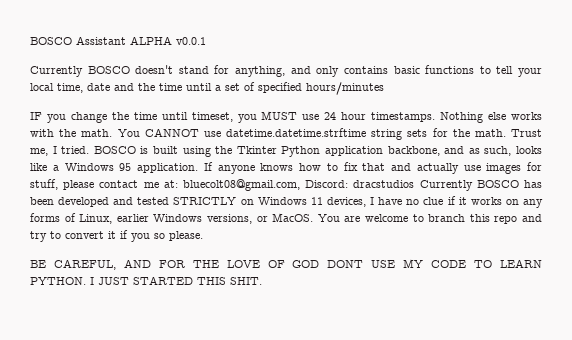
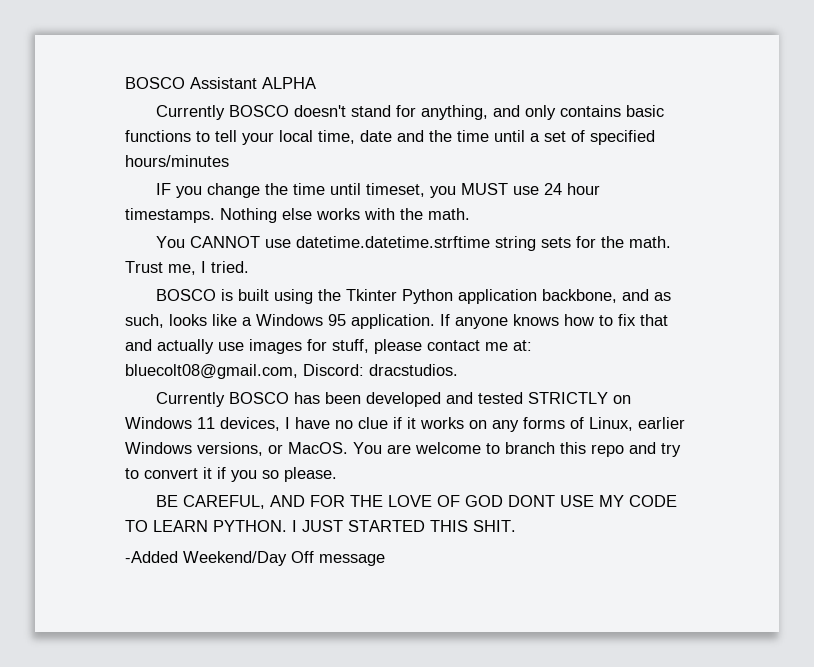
- BOSCO Assistant ALPHA v0.0.1
+ BOSCO Assistant ALPHA
- Nothing else works with the math. You CANNOT use datetime.datetime.strftime string sets for the math.
+ Nothing else works with the math.
+ You CANNOT use datetime.datetime.strftime string sets for the math.
- Trust me, I tried. BOSCO is built using the Tkinter Python application backbone, and as such, looks like a Windows 95 application.
+ Trust me, I tried.
+ BOSCO is built using the Tkinter Python application backbone, and as such, looks like a Windows 95 application.
- If anyone knows how to fix that and actually use images for stuff, please contact me at: bluecolt08@gmail.com, Discord: dracstudios Currently BOSCO has been developed and tested STRICTLY on Windows 11 devices, I have no clue if it works on any forms of Linux, earlier Windows versions, or MacOS.
+ If anyone knows how to fix that and actually use images for stuff, please contact me at: bluecolt08@gmail.com, Discord: dracstudios.
+ Currently BOSCO has been developed and tested STRICTLY on Windows 11 devices, I have no clue if it works on any forms of Linux, earlier Windows versions, or MacOS.
+ -Added Weekend/Day Off message

